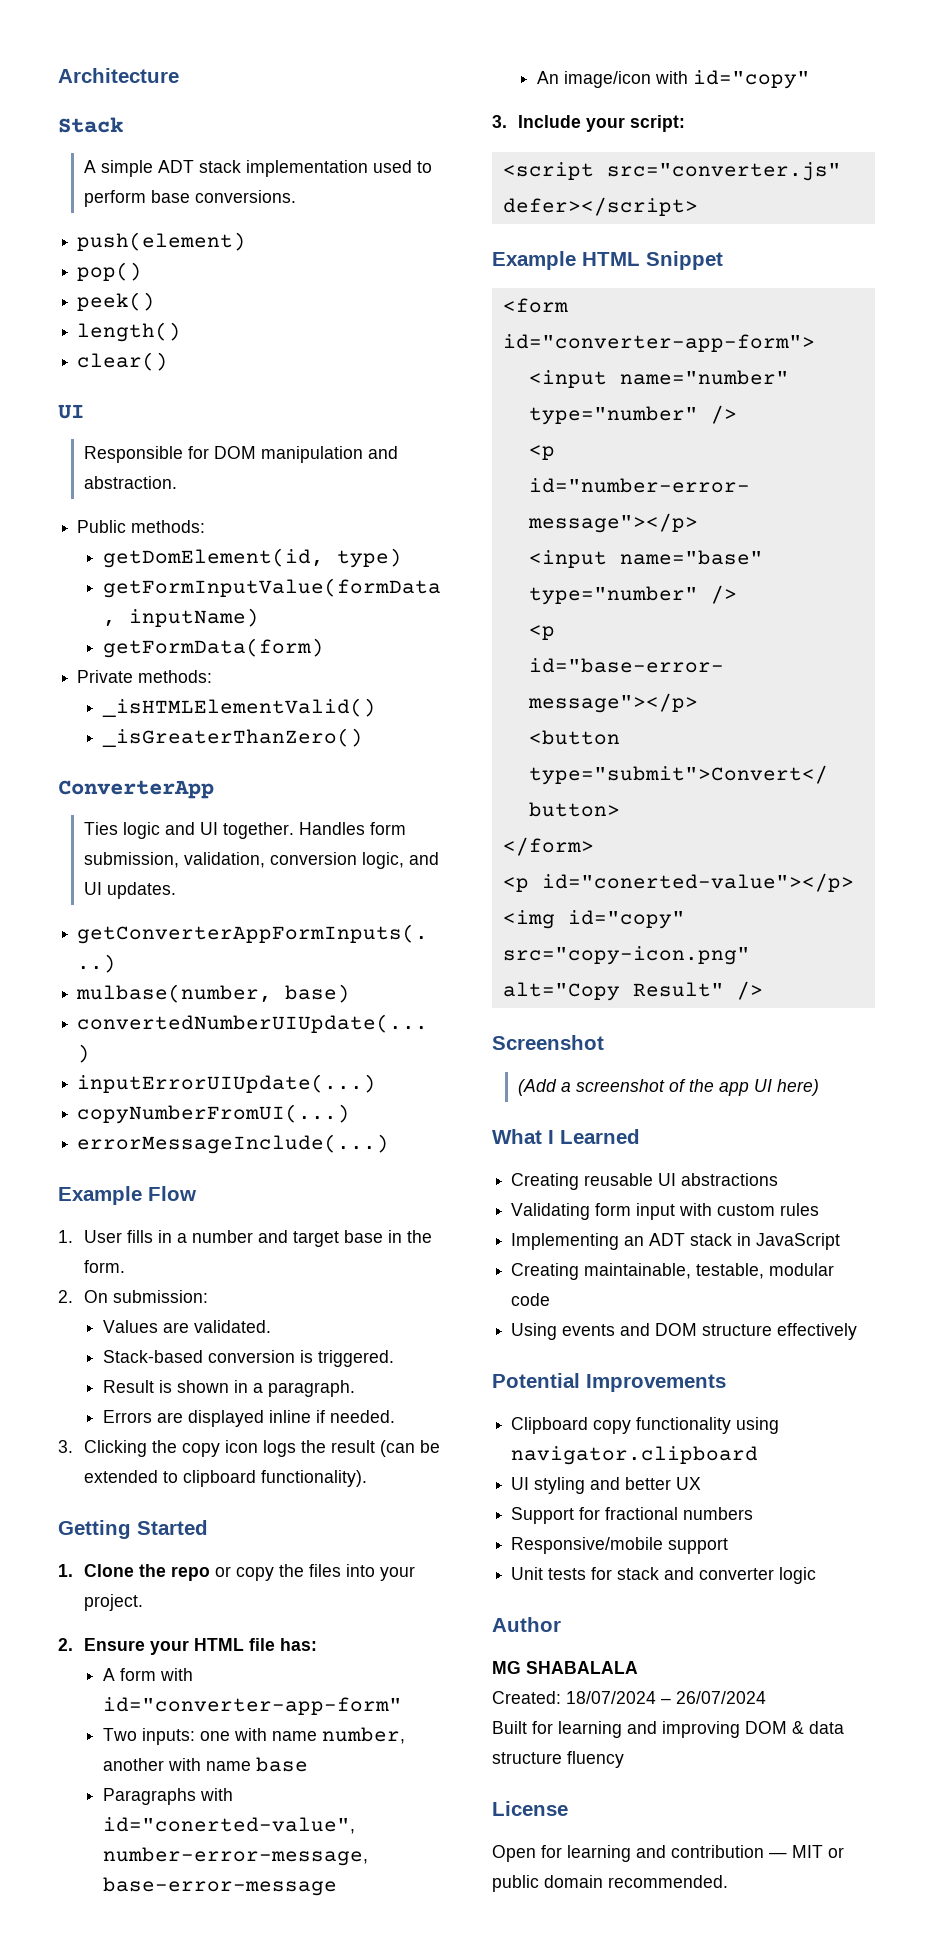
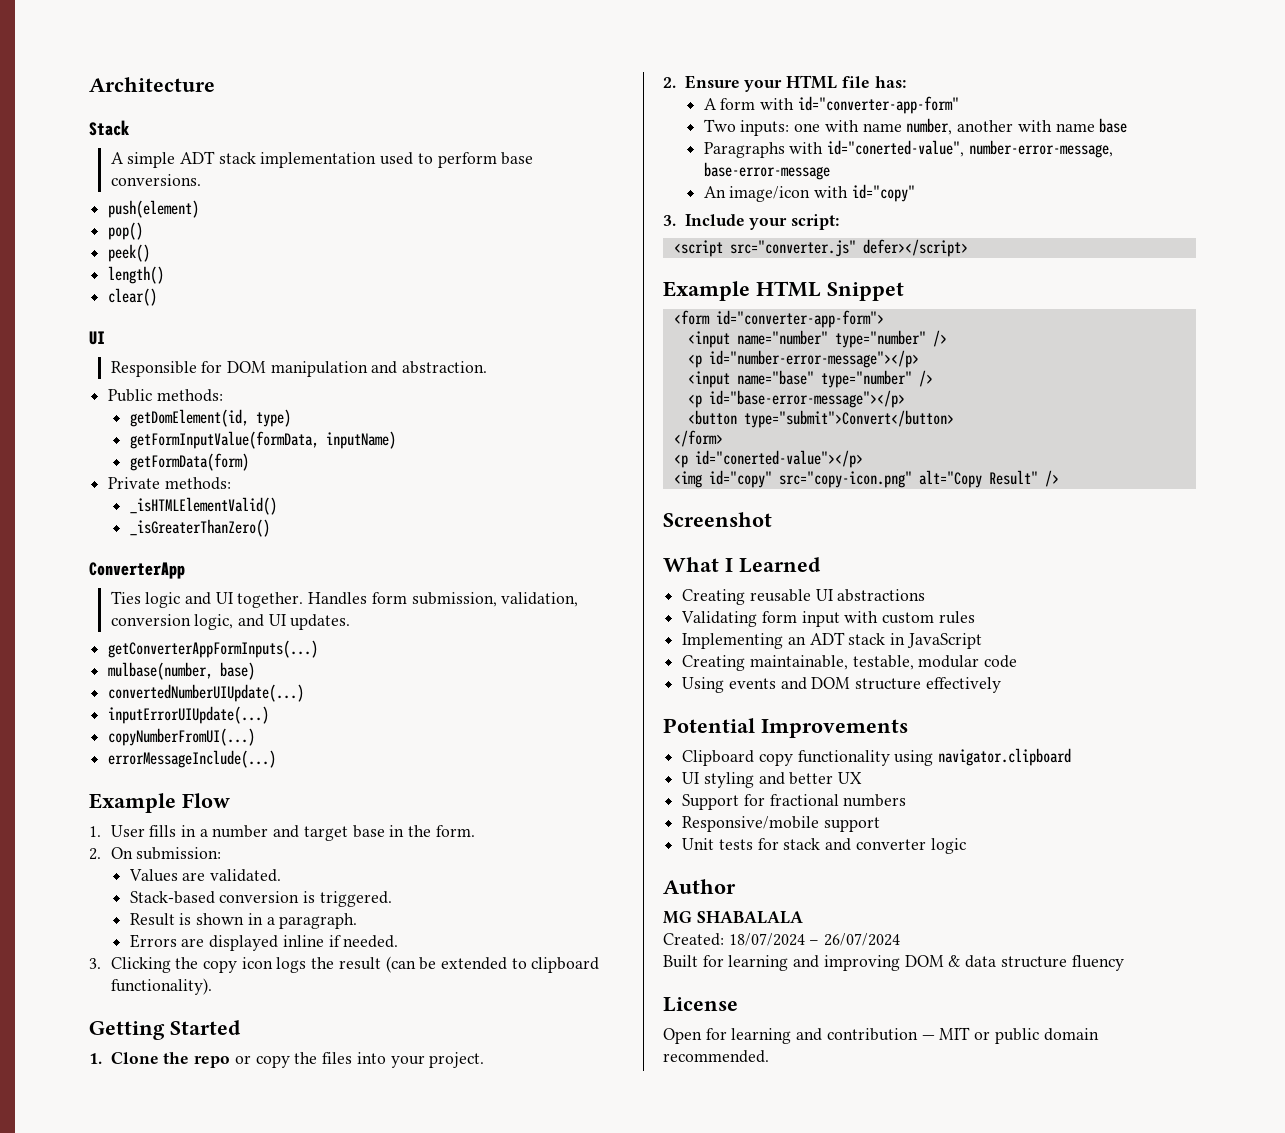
- (Add a screenshot of the app UI here)

